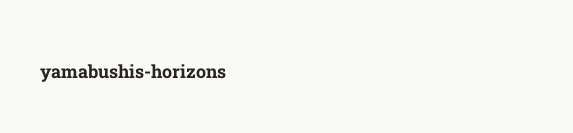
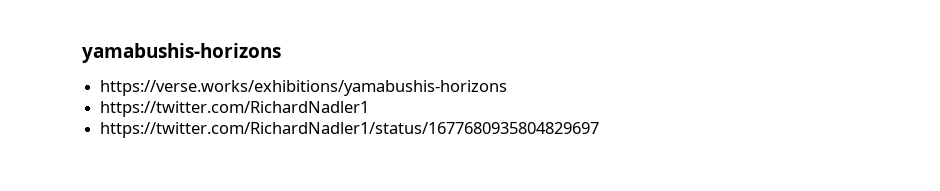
+ https://verse.works/exhibitions/yamabushis-horizons
+ https://twitter.com/RichardNadler1
+ https://twitter.com/RichardNadler1/status/1677680935804829697

